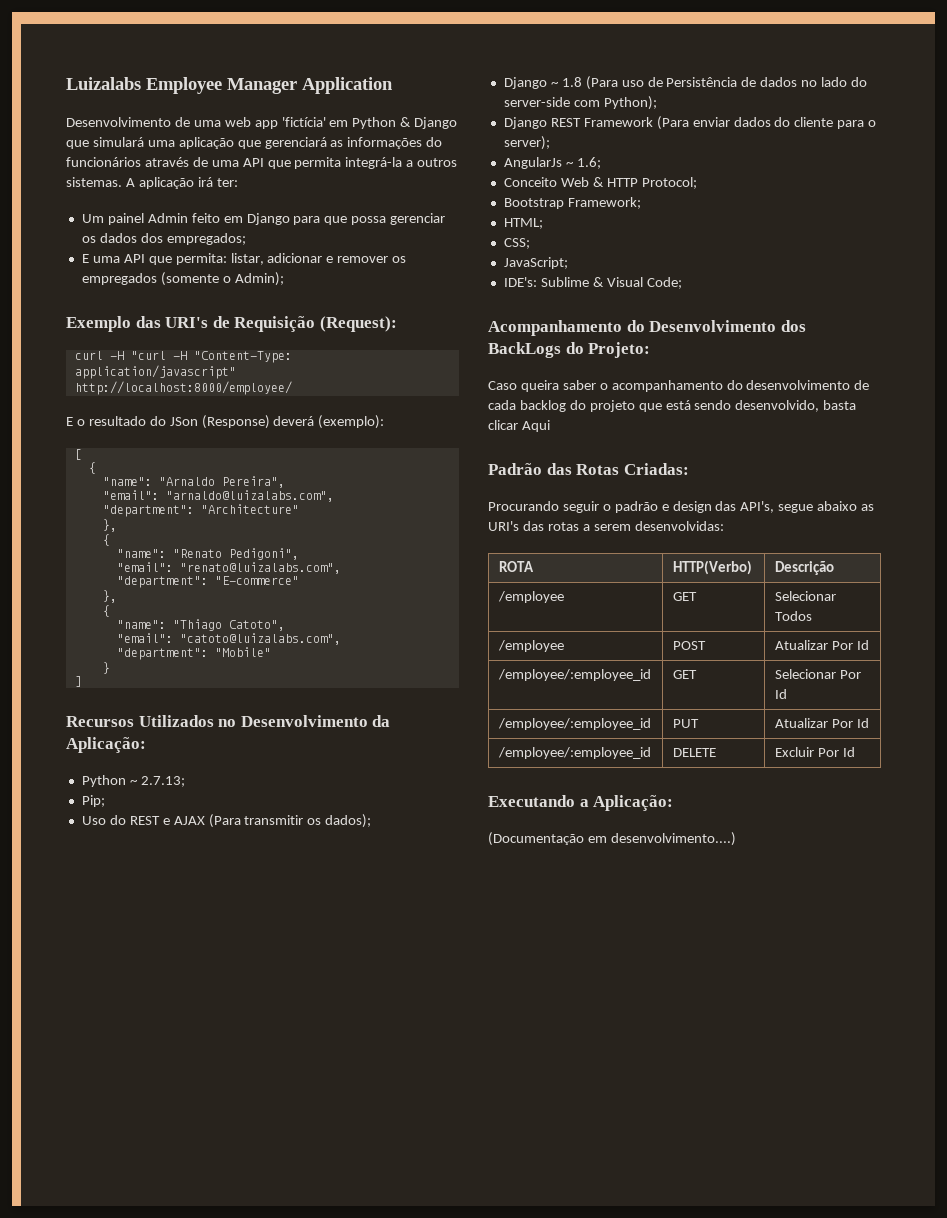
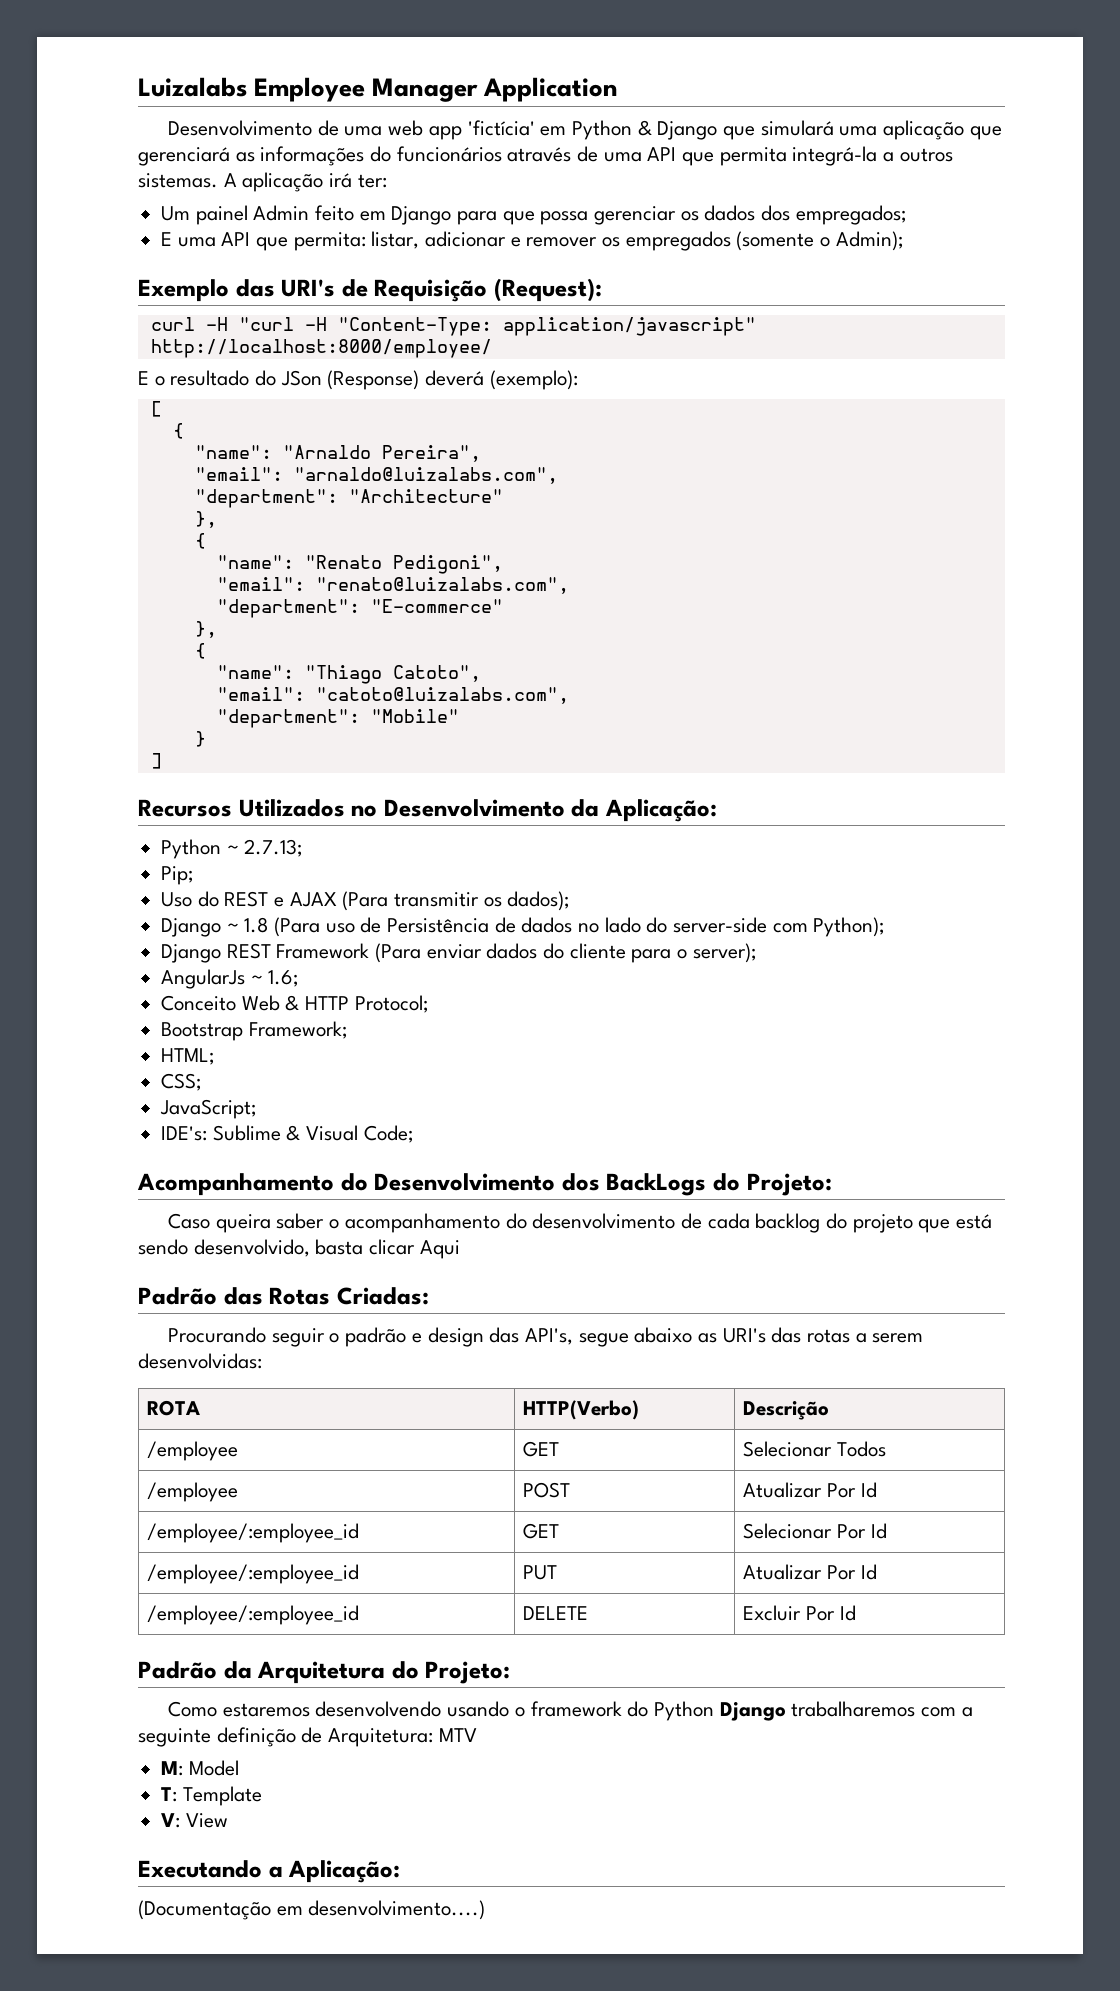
+ Padrão da Arquitetura do Projeto:
+ Como estaremos desenvolvendo usando o framework do Python Django trabalharemos com a seguinte definição de Arquitetura: MTV
+ M: Model
+ T: Template
+ V: View

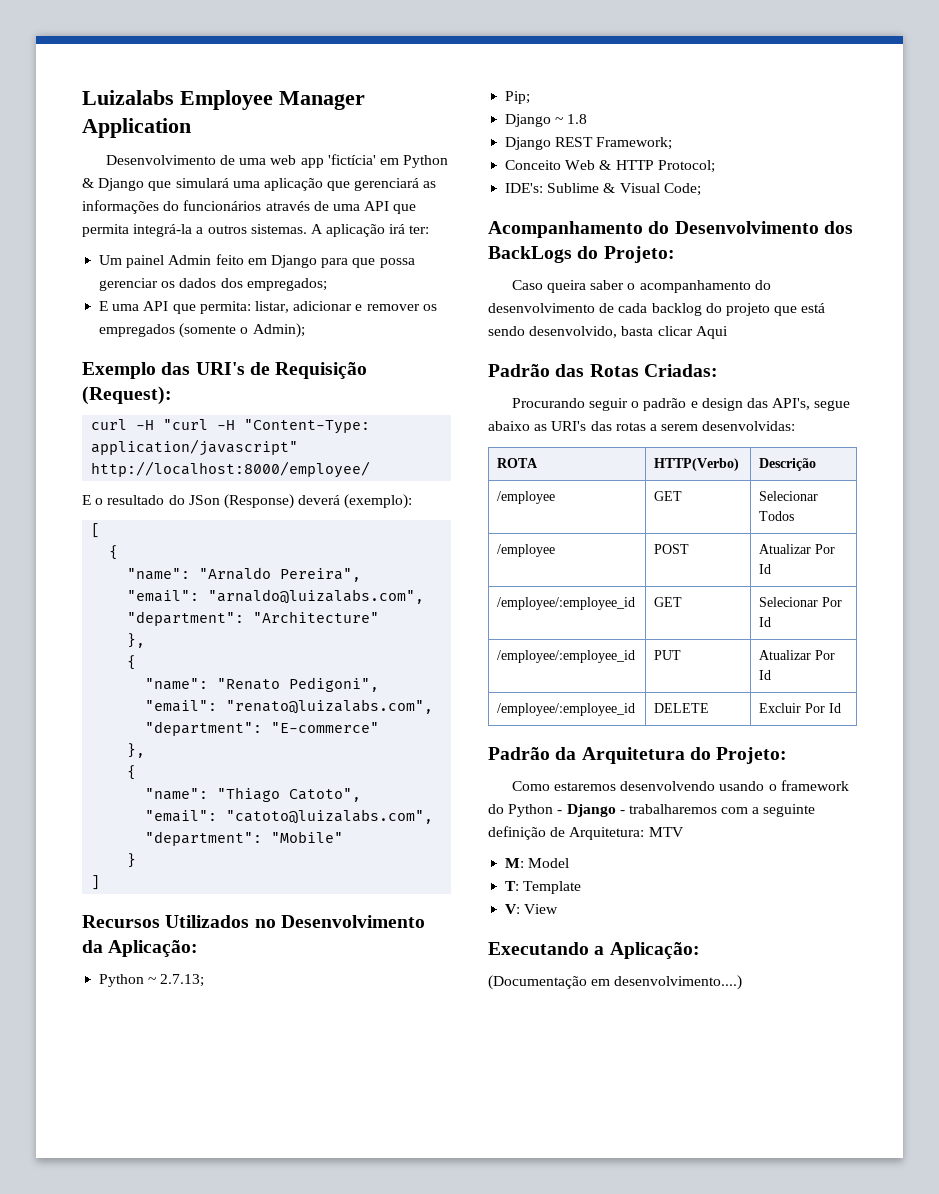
- Uso do REST e AJAX (Para transmitir os dados);
- Django ~ 1.8 (Para uso de Persistência de dados no lado do server-side com Python);
- Django REST Framework (Para enviar dados do cliente para o server);
- AngularJs ~ 1.6;
+ Django ~ 1.8
+ Django REST Framework;
- Bootstrap Framework;
- HTML;
- CSS;
- JavaScript;
- Como estaremos desenvolvendo usando o framework do Python Django trabalharemos com a seguinte definição de Arquitetura: MTV
+ Como estaremos desenvolvendo usando o framework do Python - Django - trabalharemos com a seguinte definição de Arquitetura: MTV

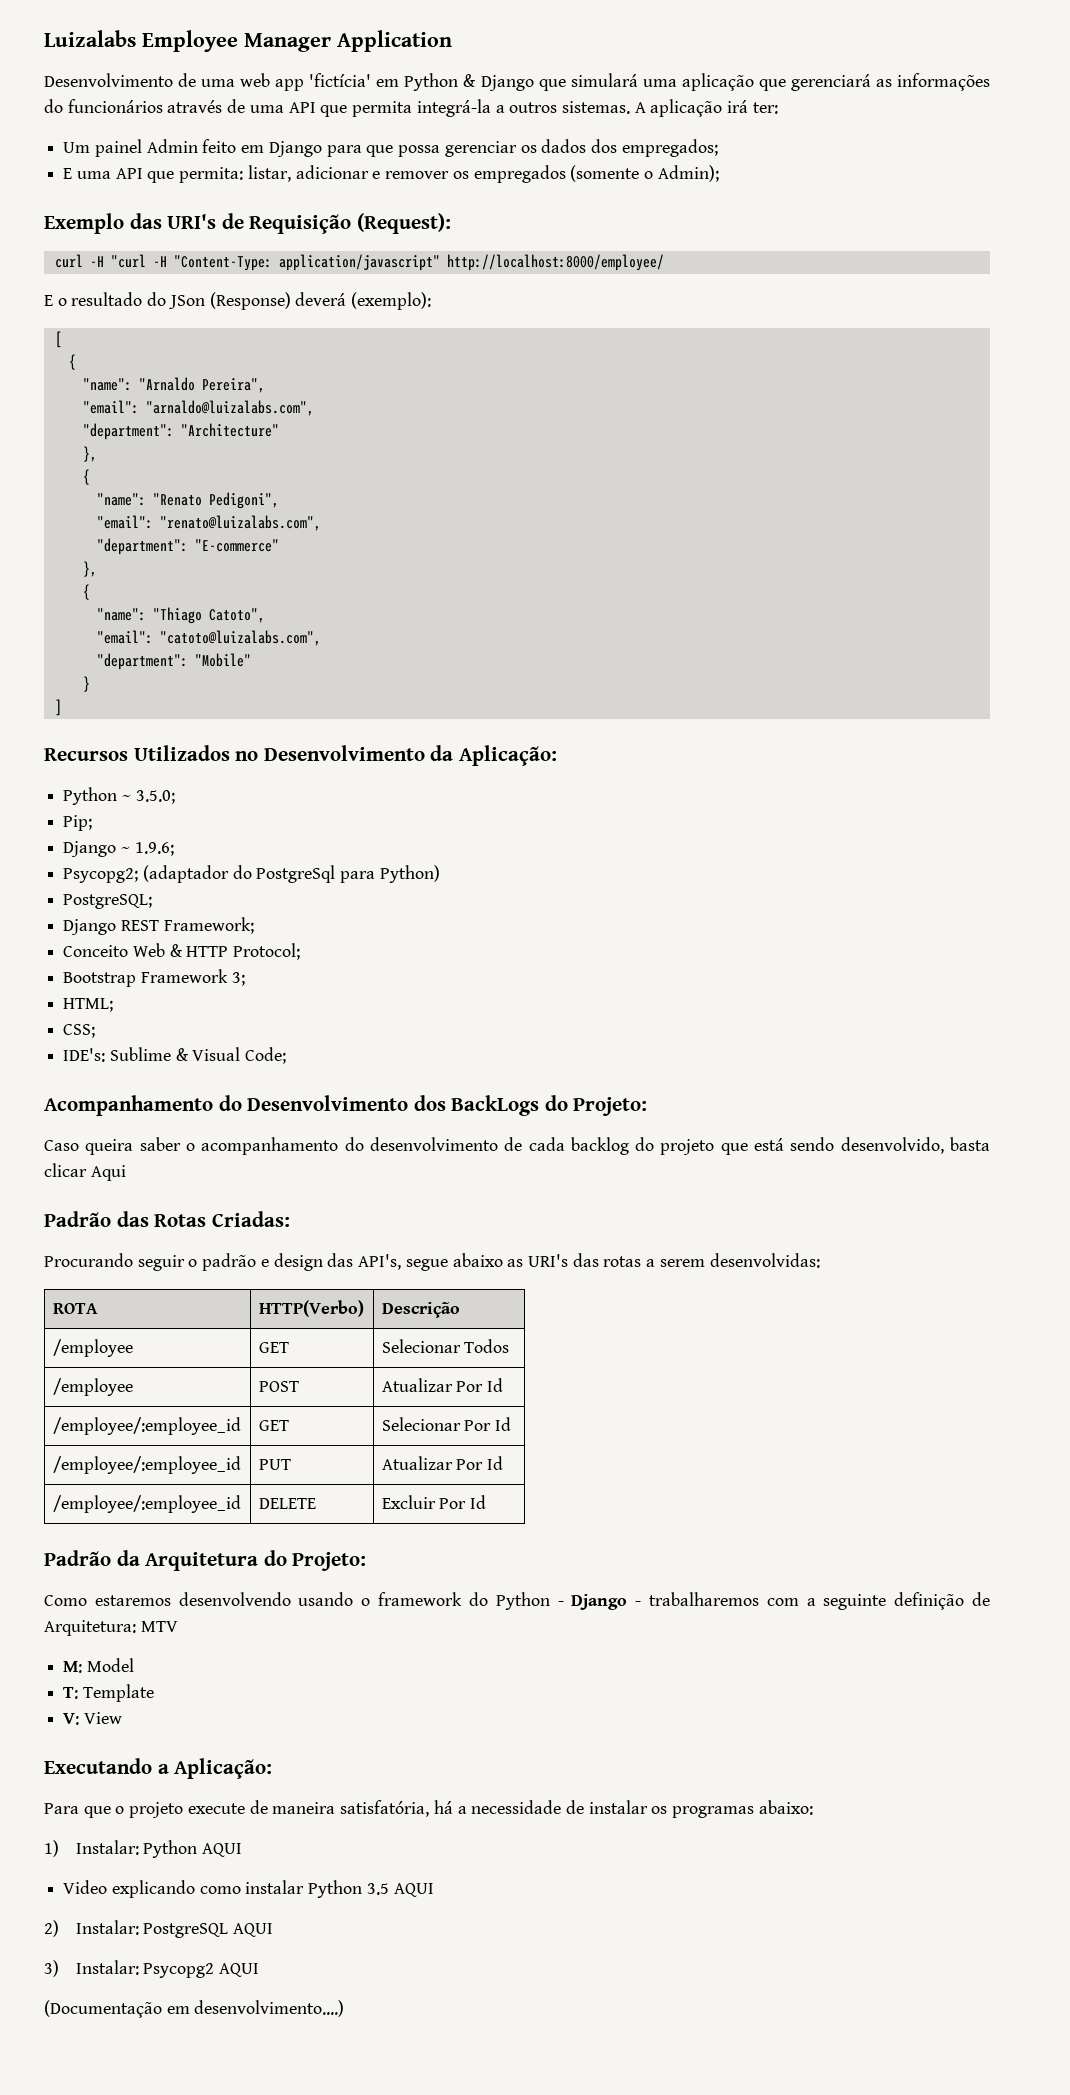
- Python ~ 2.7.13;
+ Python ~ 3.5.0;
- Django ~ 1.8
+ Django ~ 1.9.6;
+ Psycopg2; (adaptador do PostgreSql para Python)
+ PostgreSQL;
+ Bootstrap Framework 3;
+ HTML;
+ CSS;
+ Para que o projeto execute de maneira satisfatória, há a necessidade de instalar os programas abaixo:
+ 1) Instalar: Python AQUI
+ Video explicando como instalar Python 3.5 AQUI
+ 2) Instalar: PostgreSQL AQUI
+ 3) Instalar: Psycopg2 AQUI

